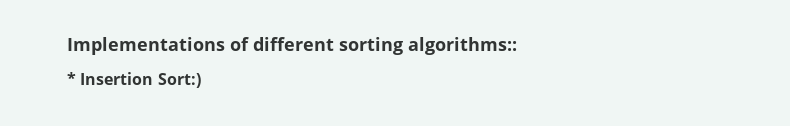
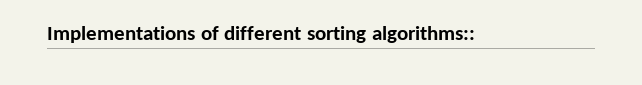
- * Insertion Sort:)

